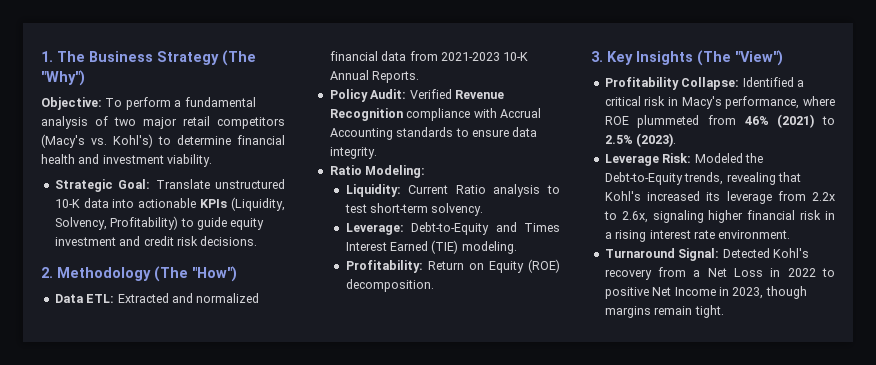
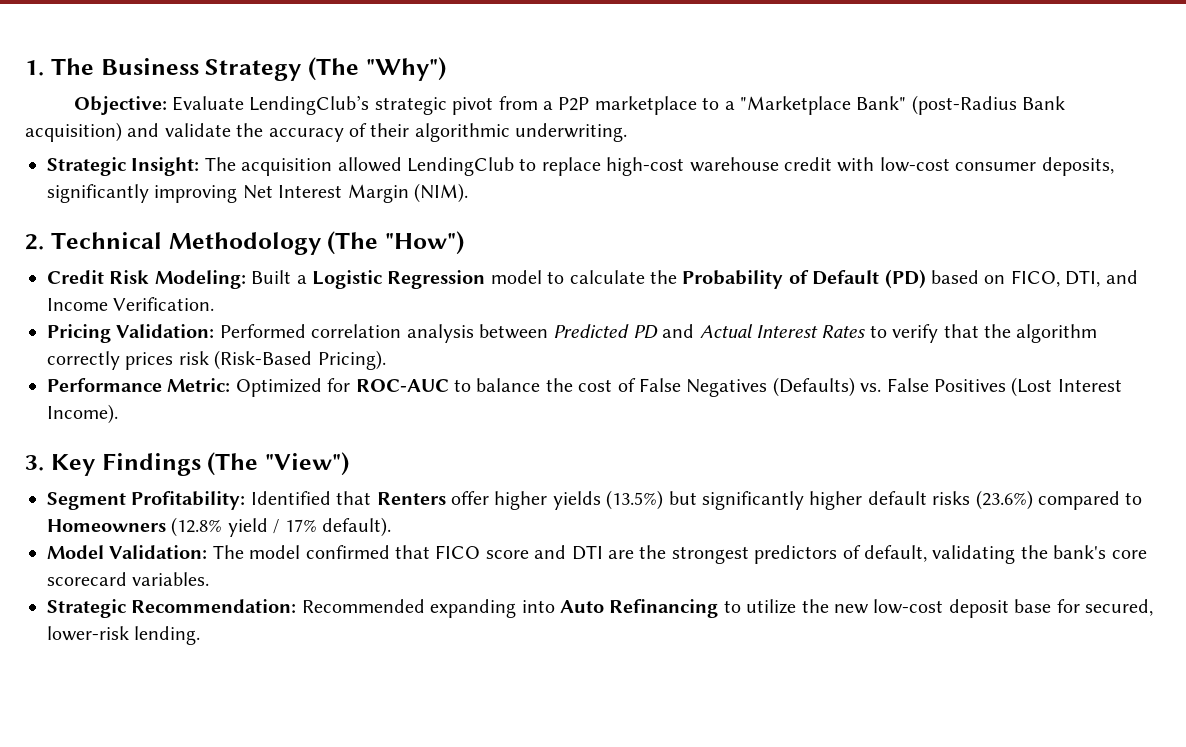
- Objective: To perform a fundamental analysis of two major retail competitors (Macy's vs. Kohl's) to determine financial health and investment viability.
- Strategic Goal: Translate unstructured 10-K data into actionable KPIs (Liquidity, Solvency, Profitability) to guide equity investment and credit risk decisions.
+ Objective: Evaluate LendingClub’s strategic pivot from a P2P marketplace to a "Marketplace Bank" (post-Radius Bank acquisition) and validate the accuracy of their algorithmic underwriting.
+ Strategic Insight: The acquisition allowed LendingClub to replace high-cost warehouse credit with low-cost consumer deposits, significantly improving Net Interest Margin (NIM).
- 2. Methodology (The "How")
+ 2. Technical Methodology (The "How")
- Data ETL: Extracted and normalized financial data from 2021-2023 10-K Annual Reports.
- Policy Audit: Verified Revenue Recognition compliance with Accrual Accounting standards to ensure data integrity.
- Ratio Modeling:
- Liquidity: Current Ratio analysis to test short-term solvency.
- Leverage: Debt-to-Equity and Times Interest Earned (TIE) modeling.
- Profitability: Return on Equity (ROE) decomposition.
+ Credit Risk Modeling: Built a Logistic Regression model to calculate the Probability of Default (PD) based on FICO, DTI, and Income Verification.
+ Pricing Validation: Performed correlation analysis between Predicted PD and Actual Interest Rates to verify that the algorithm correctly prices risk (Risk-Based Pricing).
+ Performance Metric: Optimized for ROC-AUC to balance the cost of False Negatives (Defaults) vs. False Positives (Lost Interest Income).
- 3. Key Insights (The "View")
+ 3. Key Findings (The "View")
- Profitability Collapse: Identified a critical risk in Macy's performance, where ROE plummeted from 46% (2021) to 2.5% (2023).
- Leverage Risk: Modeled the Debt-to-Equity trends, revealing that Kohl's increased its leverage from 2.2x to 2.6x, signaling higher financial risk in a rising interest rate environment.
- Turnaround Signal: Detected Kohl's recovery from a Net Loss in 2022 to positive Net Income in 2023, though margins remain tight.
+ Segment Profitability: Identified that Renters offer higher yields (13.5%) but significantly higher default risks (23.6%) compared to Homeowners (12.8% yield / 17% default).
+ Model Validation: The model confirmed that FICO score and DTI are the strongest predictors of default, validating the bank's core scorecard variables.
+ Strategic Recommendation: Recommended expanding into Auto Refinancing to utilize the new low-cost deposit base for secured, lower-risk lending.

